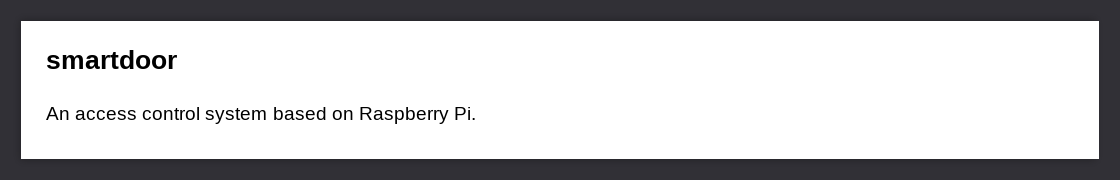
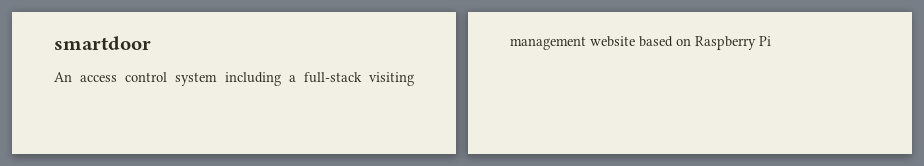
- An access control system based on Raspberry Pi.
+ An access control system including a full-stack visiting management website based on Raspberry Pi

